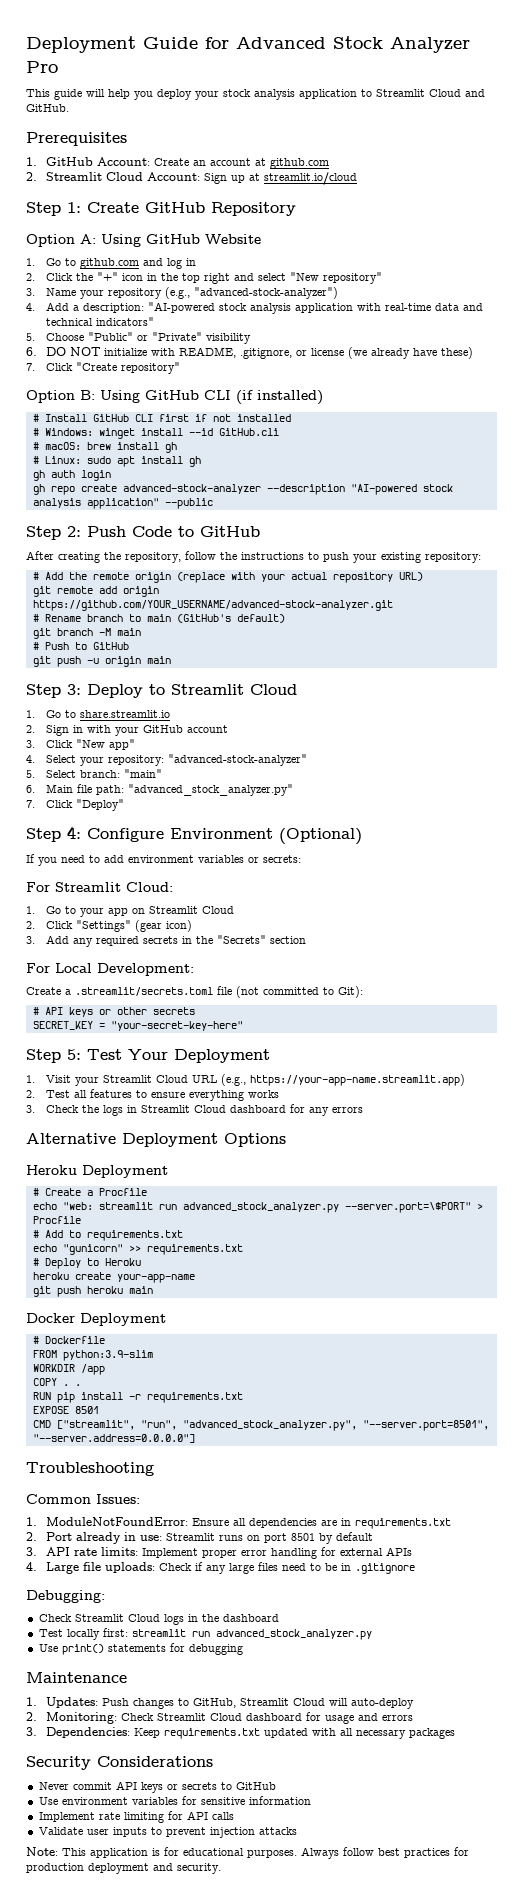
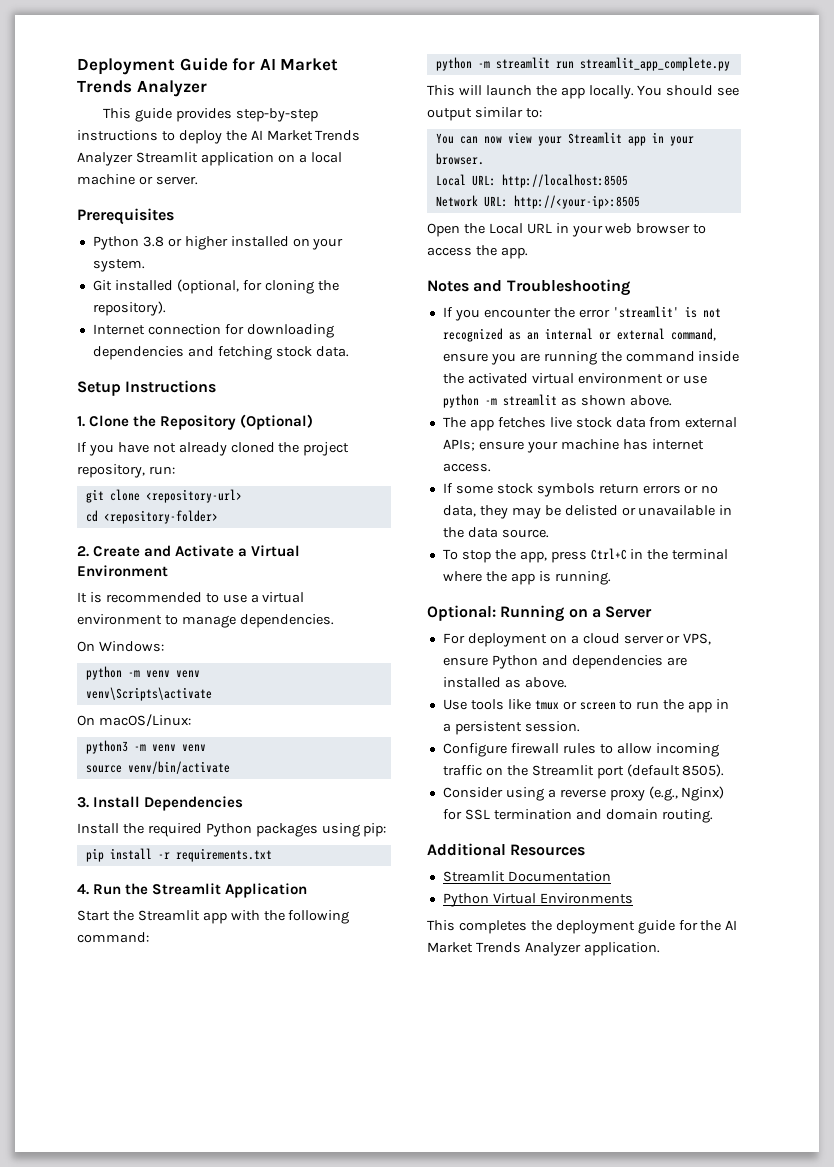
- Deployment Guide for Advanced Stock Analyzer Pro
+ Deployment Guide for AI Market Trends Analyzer
- This guide will help you deploy your stock analysis application to Streamlit Cloud and GitHub.
+ This guide provides step-by-step instructions to deploy the AI Market Trends Analyzer Streamlit application on a local machine or server.
  Prerequisites
- 1. GitHub Account: Create an account at github.com
- 2. Streamlit Cloud Account: Sign up at streamlit.io/cloud
- Step 1: Create GitHub Repository
- Option A: Using GitHub Website
- 1. Go to github.com and log in
- 2. Click the "+" icon in the top right and select "New repository"
- 3. Name your repository (e.g., "advanced-stock-analyzer")
- 4. Add a description: "AI-powered stock analysis application with real-time data and technical indicators"
- 5. Choose "Public" or "Private" visibility
- 6. DO NOT initialize with README, .gitignore, or license (we already have these)
- 7. Click "Create repository"
- Option B: Using GitHub CLI (if installed)
- # Install GitHub CLI first if not installed
- # Windows: winget install --id GitHub.cli
- # macOS: brew install gh
- # Linux: sudo apt install gh
- gh auth login
- gh repo create advanced-stock-analyzer --description "AI-powered stock analysis application" --public
- Step 2: Push Code to GitHub
- After creating the repository, follow the instructions to push your existing repository:
- # Add the remote origin (replace with your actual repository URL)
- git remote add origin https://github.com/YOUR_USERNAME/advanced-stock-analyzer.git
- # Rename branch to main (GitHub's default)
- git branch -M main
- # Push to GitHub
- git push -u origin main
- Step 3: Deploy to Streamlit Cloud
- 1. Go to share.streamlit.io
- 2. Sign in with your GitHub account
- 3. Click "New app"
- 4. Select your repository: "advanced-stock-analyzer"
- 5. Select branch: "main"
- 6. Main file path: "advanced_stock_analyzer.py"
- 7. Click "Deploy"
- Step 4: Configure Environment (Optional)
- If you need to add environment variables or secrets:
- For Streamlit Cloud:
- 1. Go to your app on Streamlit Cloud
- 2. Click "Settings" (gear icon)
- 3. Add any required secrets in the "Secrets" section
- For Local Development:
- Create a .streamlit/secrets.toml file (not committed to Git):
- # API keys or other secrets
- SECRET_KEY = "your-secret-key-here"
- Step 5: Test Your Deployment
- 1. Visit your Streamlit Cloud URL (e.g., https://your-app-name.streamlit.app)
- 2. Test all features to ensure everything works
- 3. Check the logs in Streamlit Cloud dashboard for any errors
- Alternative Deployment Options
- Heroku Deployment
- # Create a Procfile
- echo "web: streamlit run advanced_stock_analyzer.py --server.port=\$PORT" > Procfile
- # Add to requirements.txt
- echo "gunicorn" >> requirements.txt
- # Deploy to Heroku
- heroku create your-app-name
- git push heroku main
- Docker Deployment
- # Dockerfile
- FROM python:3.9-slim
- WORKDIR /app
- COPY . .
- RUN pip install -r requirements.txt
- EXPOSE 8501
- CMD ["streamlit", "run", "advanced_stock_analyzer.py", "--server.port=8501", "--server.address=0.0.0.0"]
- Troubleshooting
- Common Issues:
- 1. ModuleNotFoundError: Ensure all dependencies are in requirements.txt
- 2. Port already in use: Streamlit runs on port 8501 by default
- 3. API rate limits: Implement proper error handling for external APIs
- 4. Large file uploads: Check if any large files need to be in .gitignore
- Debugging:
- Check Streamlit Cloud logs in the dashboard
- Test locally first: streamlit run advanced_stock_analyzer.py
- Use print() statements for debugging
- Maintenance
- 1. Updates: Push changes to GitHub, Streamlit Cloud will auto-deploy
- 2. Monitoring: Check Streamlit Cloud dashboard for usage and errors
- 3. Dependencies: Keep requirements.txt updated with all necessary packages
- Security Considerations
- Never commit API keys or secrets to GitHub
- Use environment variables for sensitive information
- Implement rate limiting for API calls
- Validate user inputs to prevent injection attacks
- Note: This application is for educational purposes. Always follow best practices for production deployment and security.
+ Python 3.8 or higher installed on your system.
+ Git installed (optional, for cloning the repository).
+ Internet connection for downloading dependencies and fetching stock data.
+ Setup Instructions
+ 1. Clone the Repository (Optional)
+ If you have not already cloned the project repository, run:
+ git clone <repository-url>
+ cd <repository-folder>
+ 2. Create and Activate a Virtual Environment
+ It is recommended to use a virtual environment to manage dependencies.
+ On Windows:
+ python -m venv venv
+ venv\Scripts\activate
+ On macOS/Linux:
+ python3 -m venv venv
+ source venv/bin/activate
+ 3. Install Dependencies
+ Install the required Python packages using pip:
+ pip install -r requirements.txt
+ 4. Run the Streamlit Application
+ Start the Streamlit app with the following command:
+ python -m streamlit run streamlit_app_complete.py
+ This will launch the app locally. You should see output similar to:
+ You can now view your Streamlit app in your browser.
+ Local URL: http://localhost:8505
+ Network URL: http://<your-ip>:8505
+ Open the Local URL in your web browser to access the app.
+ Notes and Troubleshooting
+ If you encounter the error 'streamlit' is not recognized as an internal or external command, ensure you are running the command inside the activated virtual environment or use python -m streamlit as shown above.
+ The app fetches live stock data from external APIs; ensure your machine has internet access.
+ If some stock symbols return errors or no data, they may be delisted or unavailable in the data source.
+ To stop the app, press Ctrl+C in the terminal where the app is running.
+ Optional: Running on a Server
+ For deployment on a cloud server or VPS, ensure Python and dependencies are installed as above.
+ Use tools like tmux or screen to run the app in a persistent session.
+ Configure firewall rules to allow incoming traffic on the Streamlit port (default 8505).
+ Consider using a reverse proxy (e.g., Nginx) for SSL termination and domain routing.
+ Additional Resources
+ Streamlit Documentation
+ Python Virtual Environments
+ This completes the deployment guide for the AI Market Trends Analyzer application.

